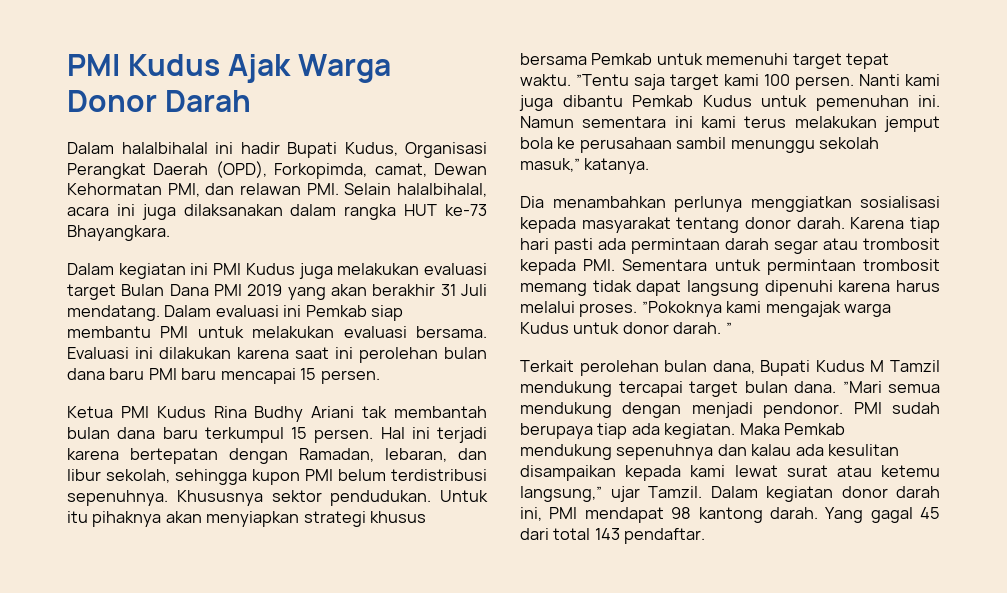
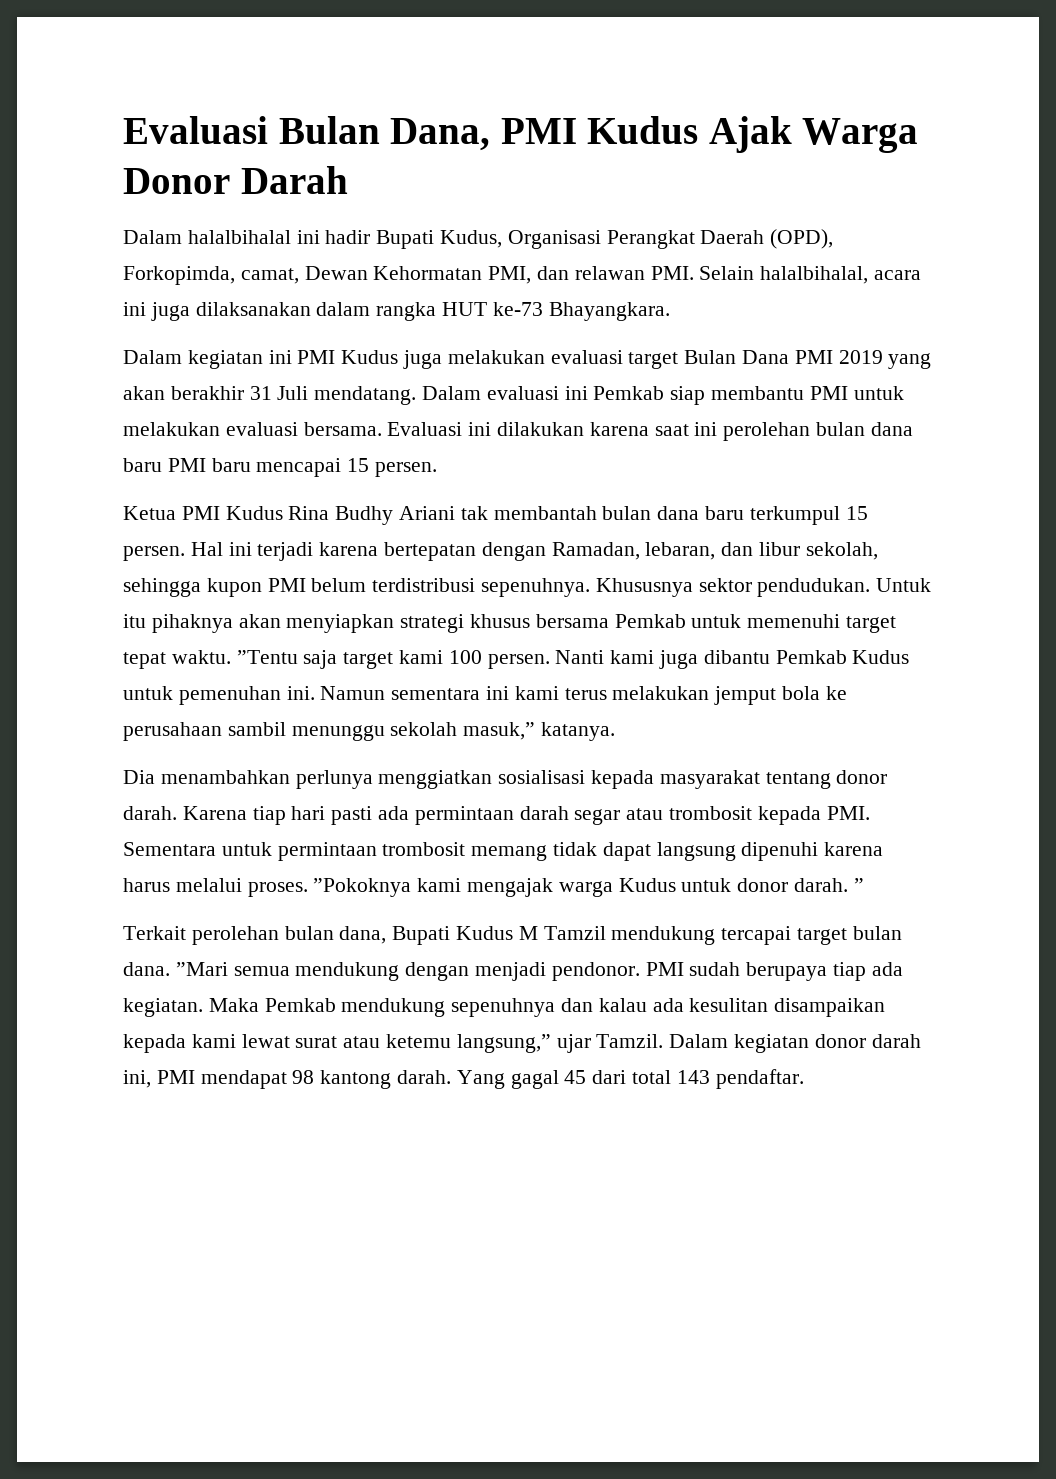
- PMI Kudus Ajak Warga Donor Darah
+ Evaluasi Bulan Dana, PMI Kudus Ajak Warga Donor Darah

